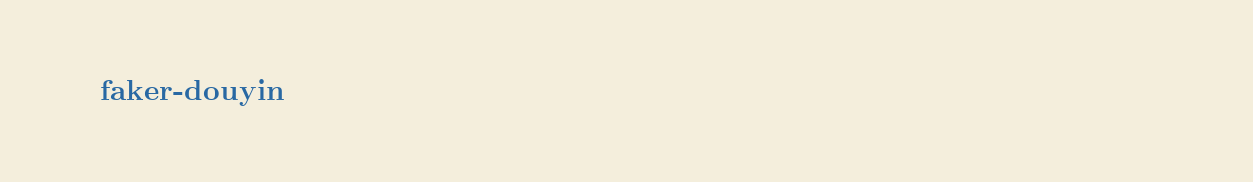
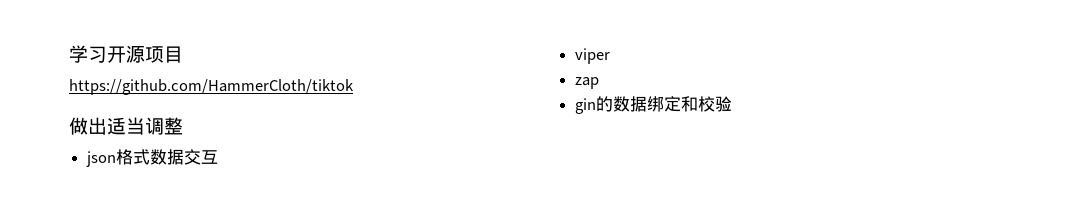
- faker-douyin
+ 学习开源项目
+ https://github.com/HammerCloth/tiktok
+ 做出适当调整
+ json格式数据交互
+ viper
+ zap
+ gin的数据绑定和校验

